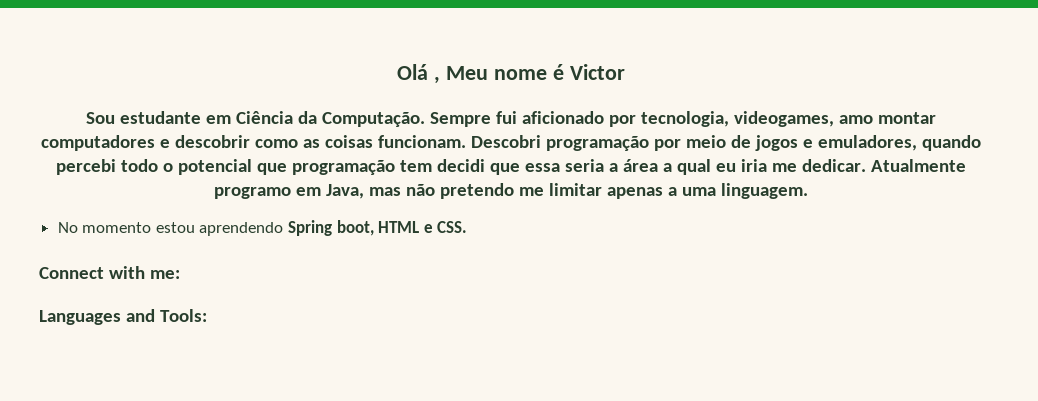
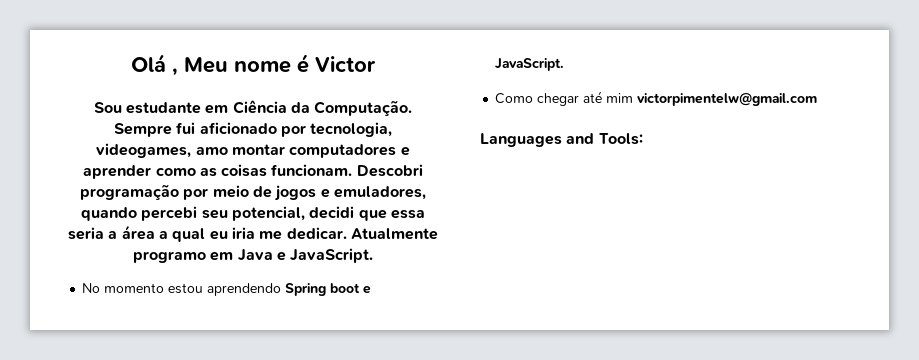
- Sempre fui aficionado por tecnologia, videogames, amo montar computadores e descobrir como as coisas funcionam.
+ Sempre fui aficionado por tecnologia, videogames, amo montar computadores e aprender como as coisas funcionam.
- Descobri programação por meio de jogos e emuladores, quando percebi todo o potencial que programação tem decidi que essa seria a área a qual eu iria me dedicar.
+ Descobri programação por meio de jogos e emuladores, quando percebi seu potencial, decidi que essa seria a área a qual eu iria me dedicar.
- Atualmente programo em Java, mas não pretendo me limitar apenas a uma linguagem.
+ Atualmente programo em Java e JavaScript.
- No momento estou aprendendo Spring boot, HTML e CSS.
- Connect with me:
+ No momento estou aprendendo Spring boot e JavaScript.
+ Como chegar até mim victorpimentelw@gmail.com

